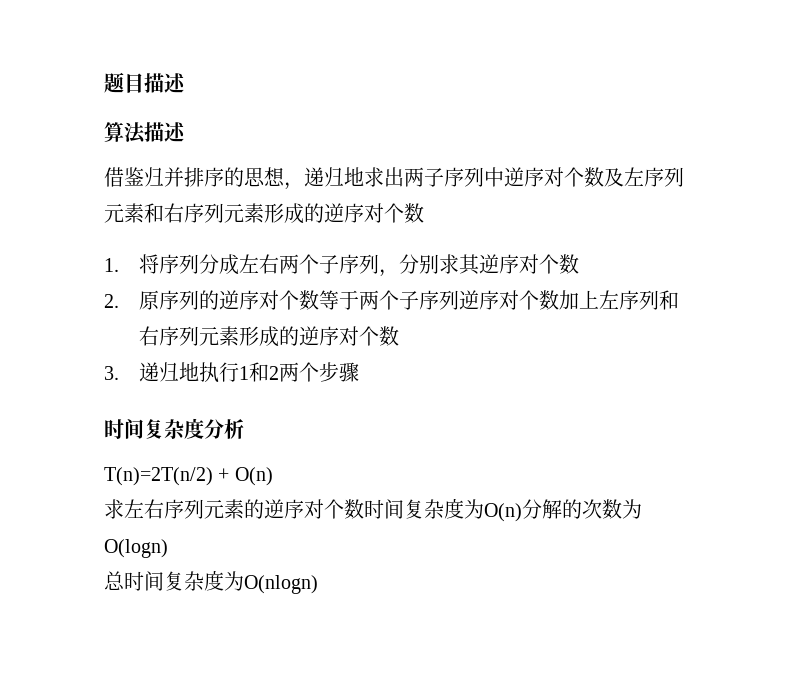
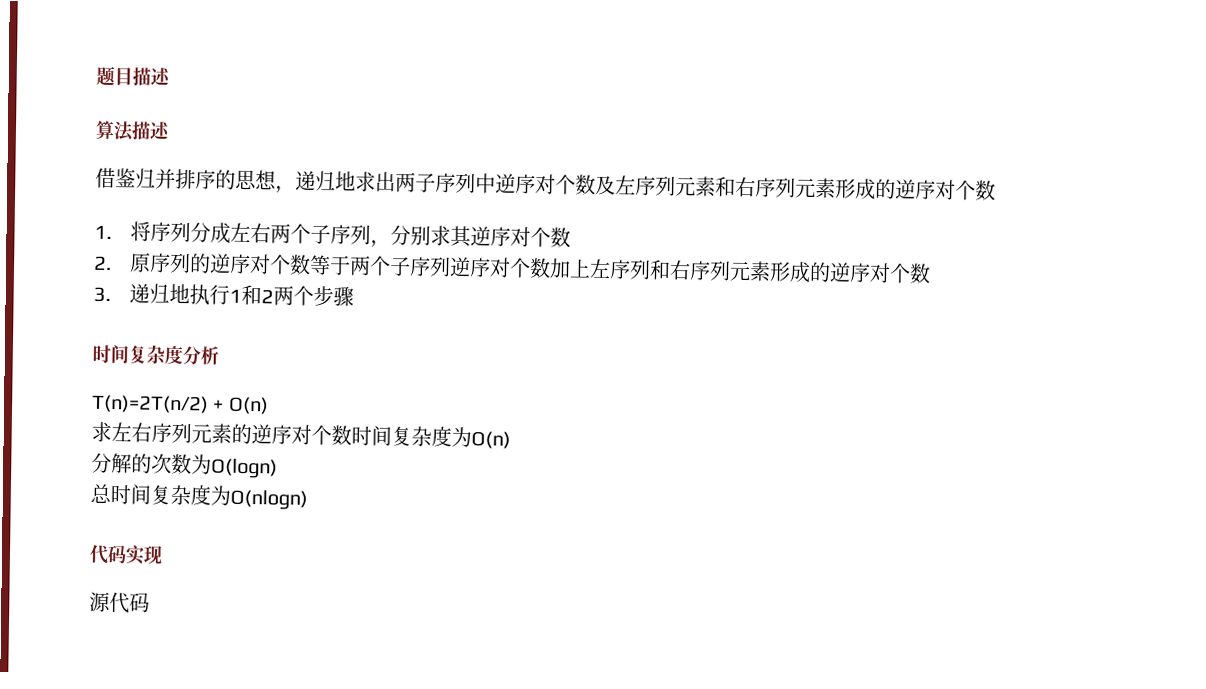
- 求左右序列元素的逆序对个数时间复杂度为O(n)分解的次数为O(logn)
+ 求左右序列元素的逆序对个数时间复杂度为O(n)
+ 分解的次数为O(logn)
+ 代码实现
+ 源代码

